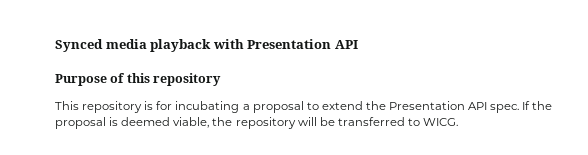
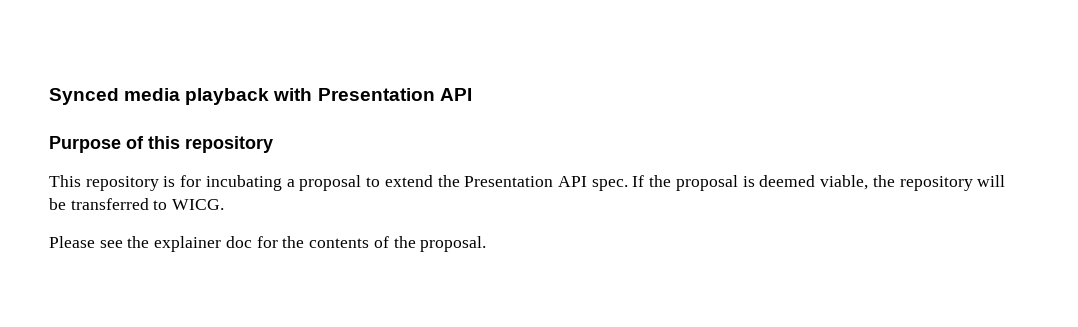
+ Please see the explainer doc for the contents of the proposal.

